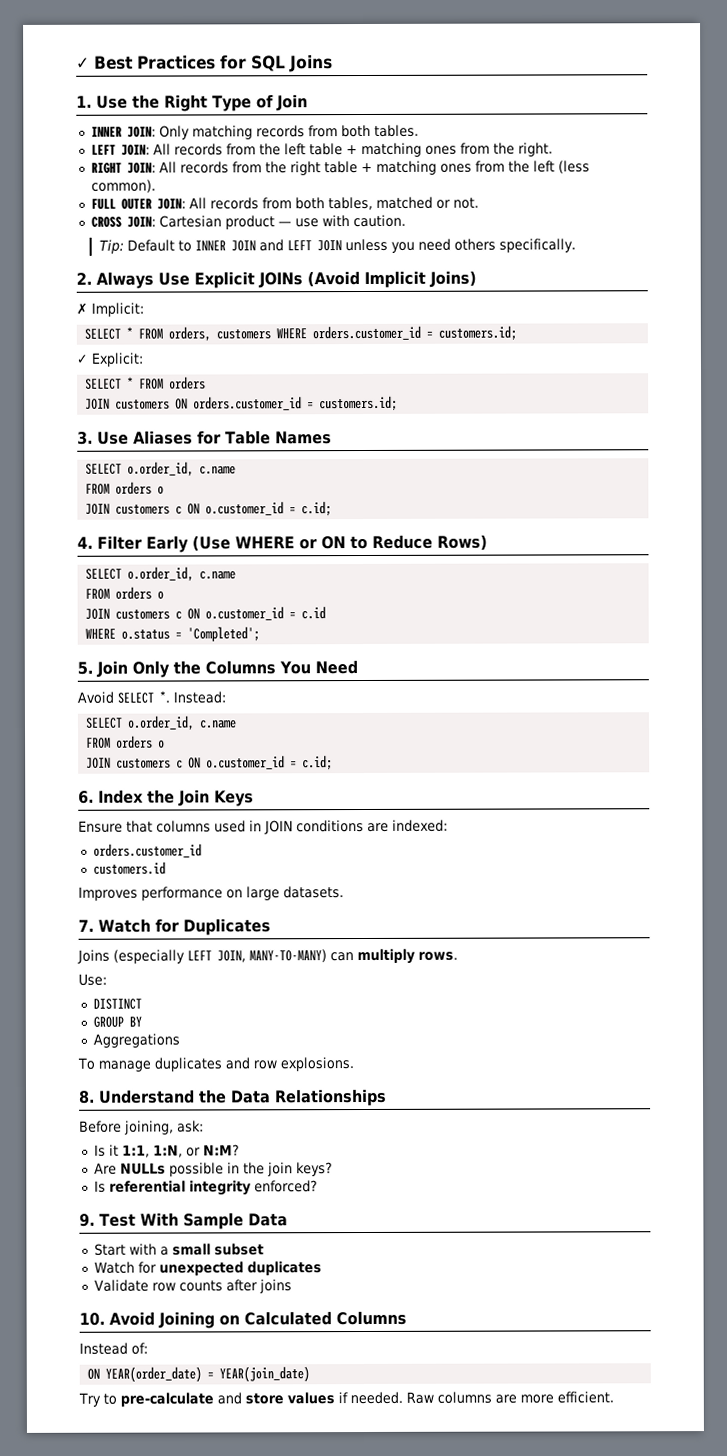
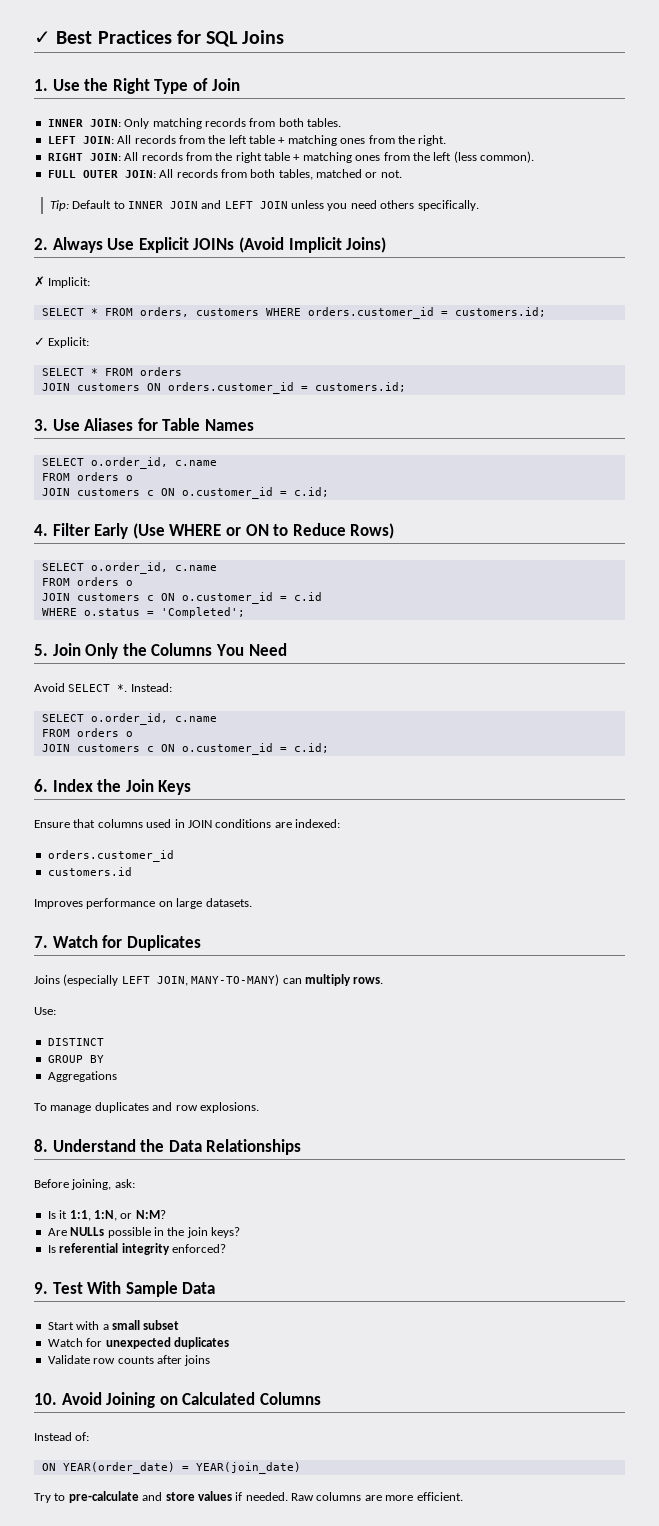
- CROSS JOIN: Cartesian product — use with caution.

